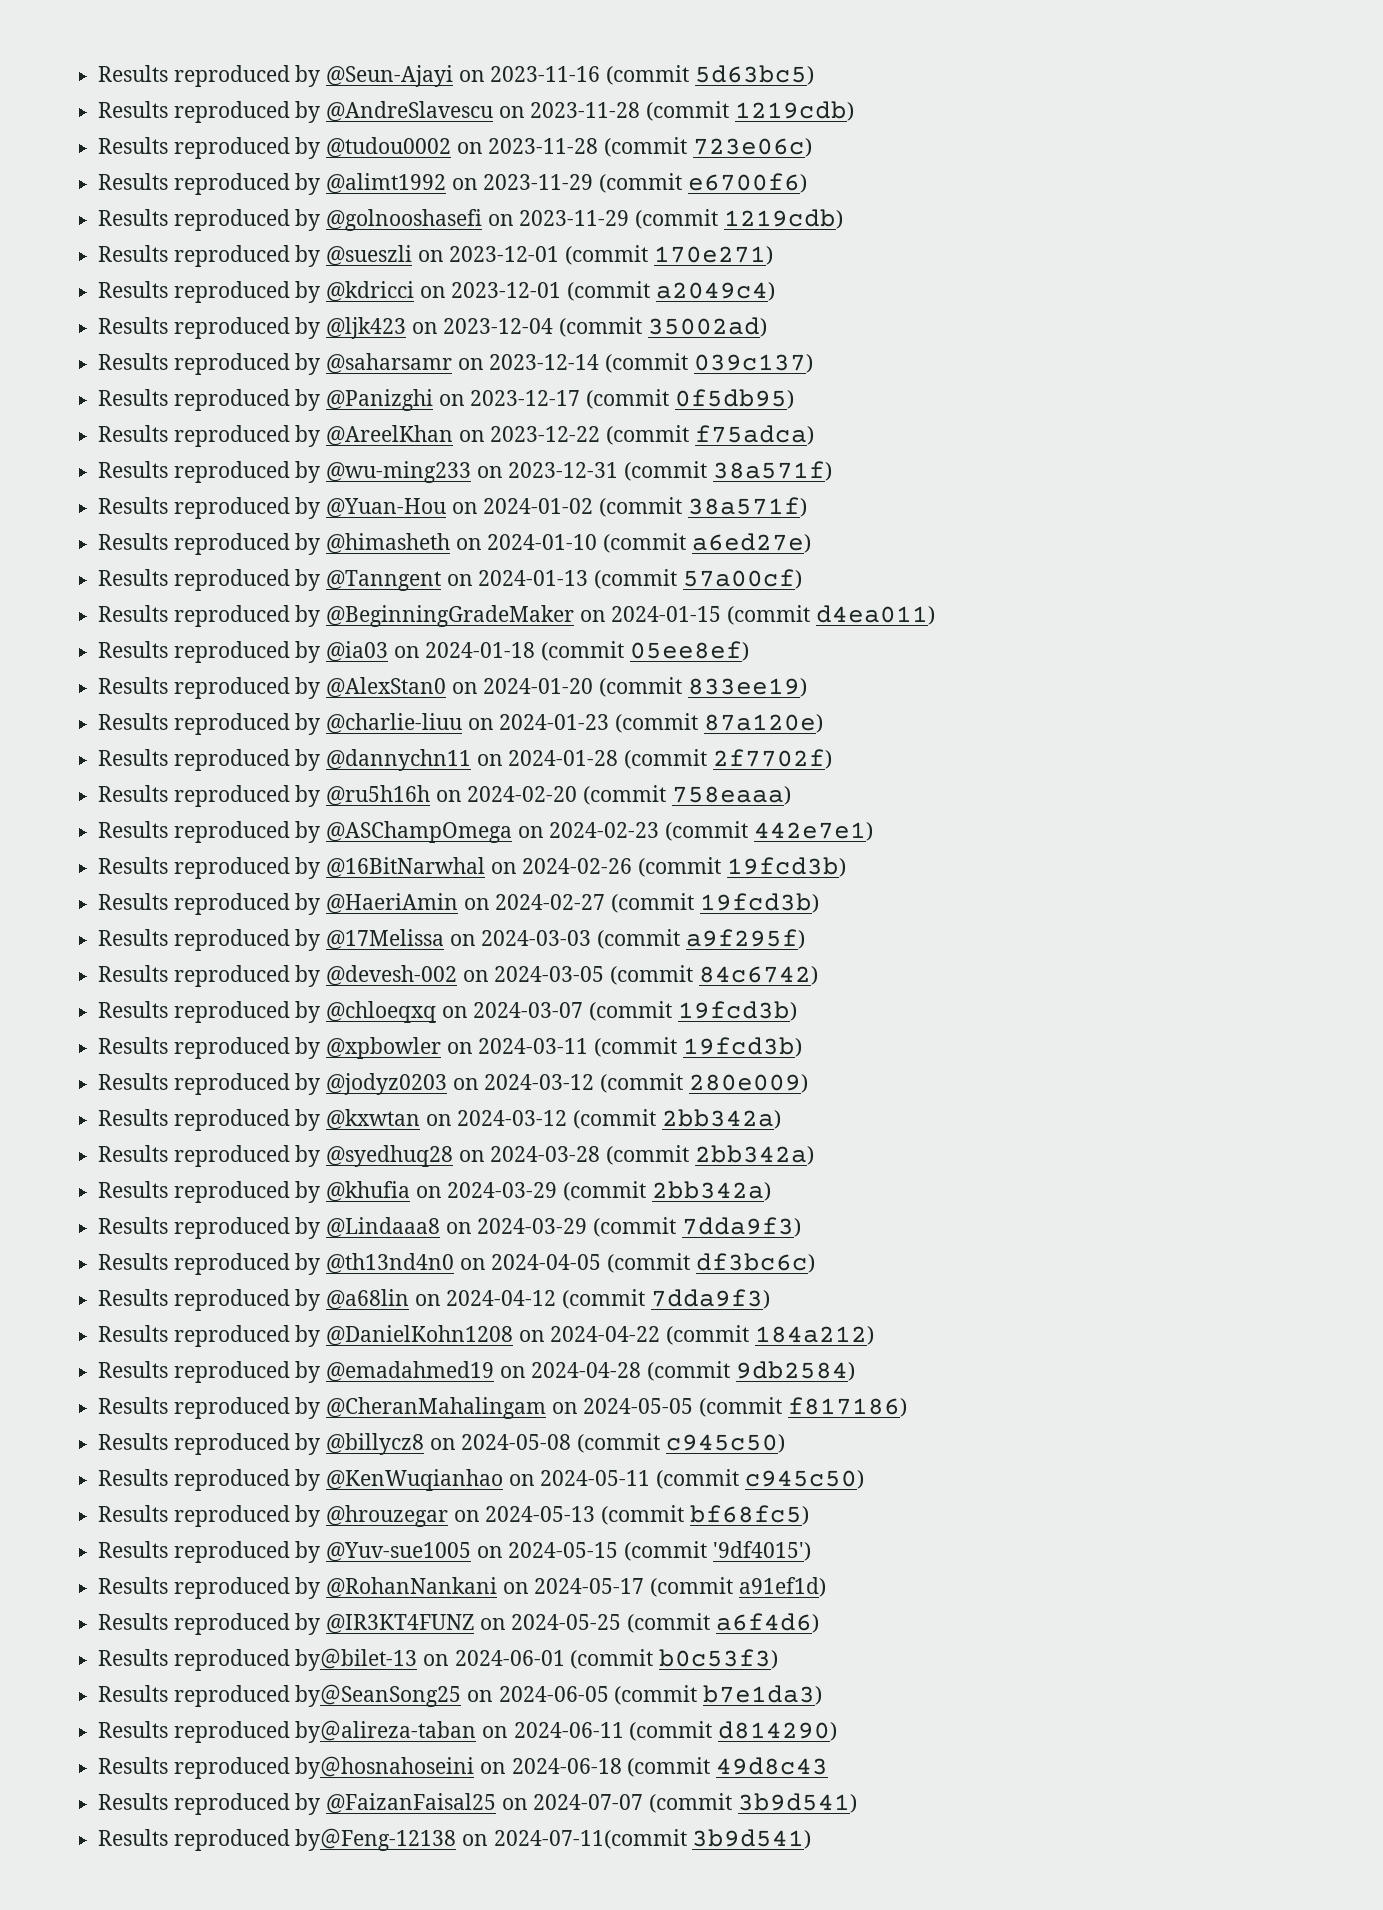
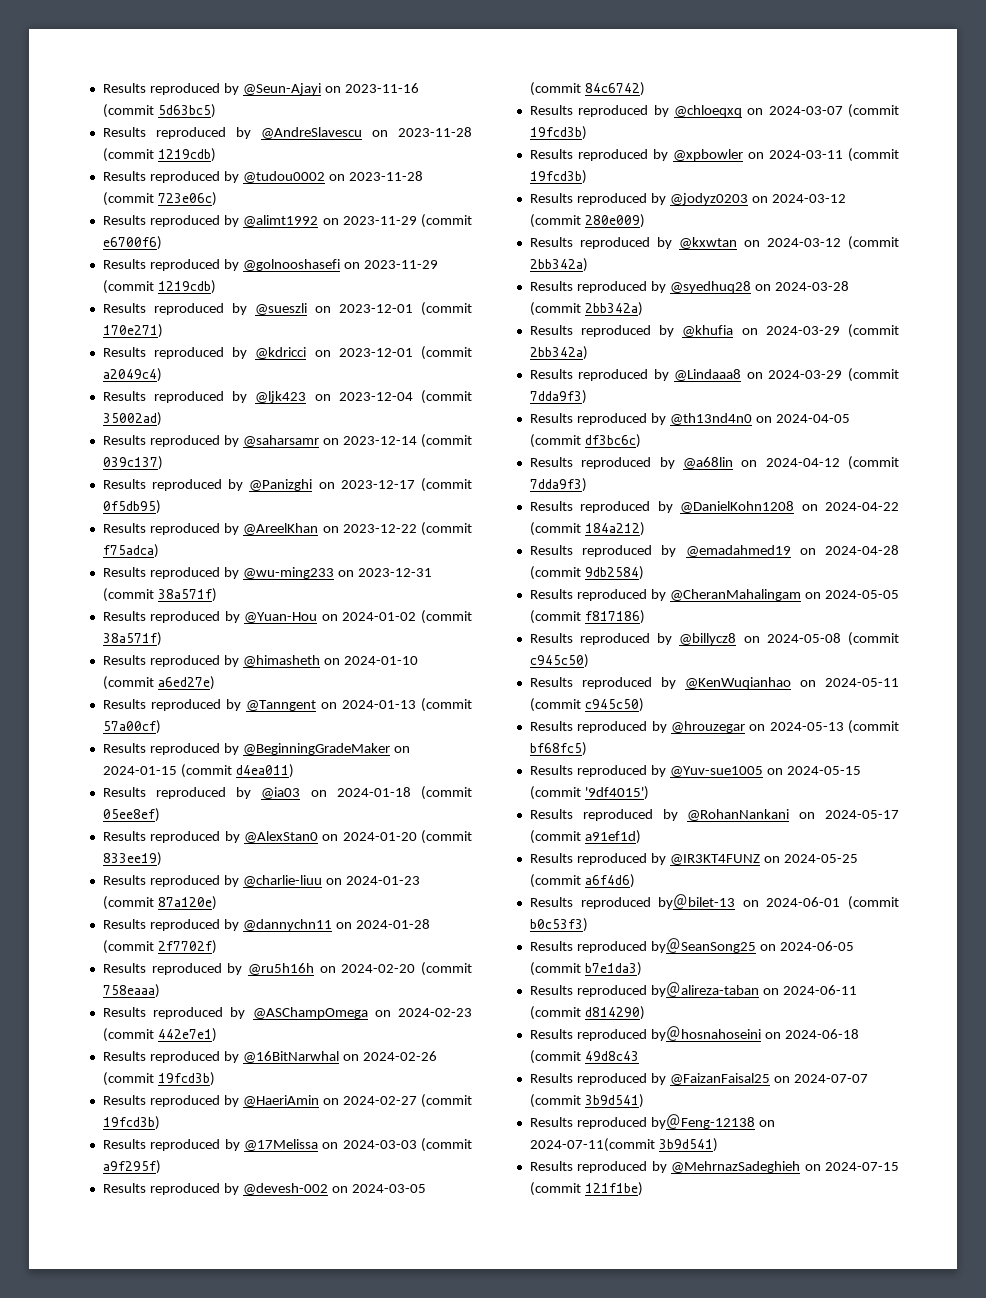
+ Results reproduced by @MehrnazSadeghieh on 2024-07-15 (commit 121f1be)

